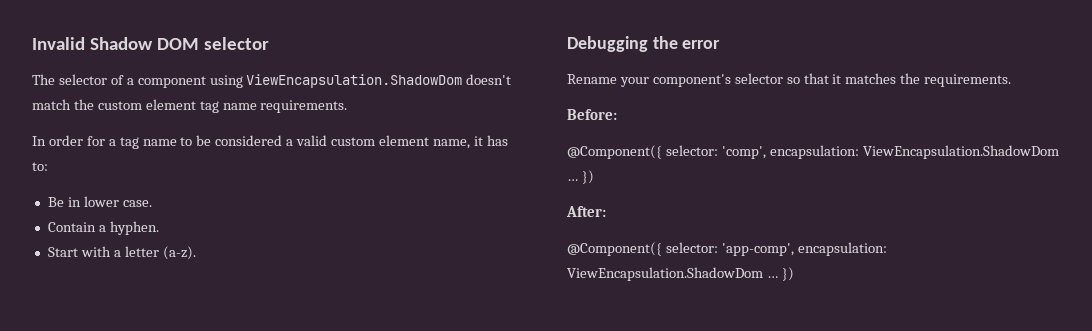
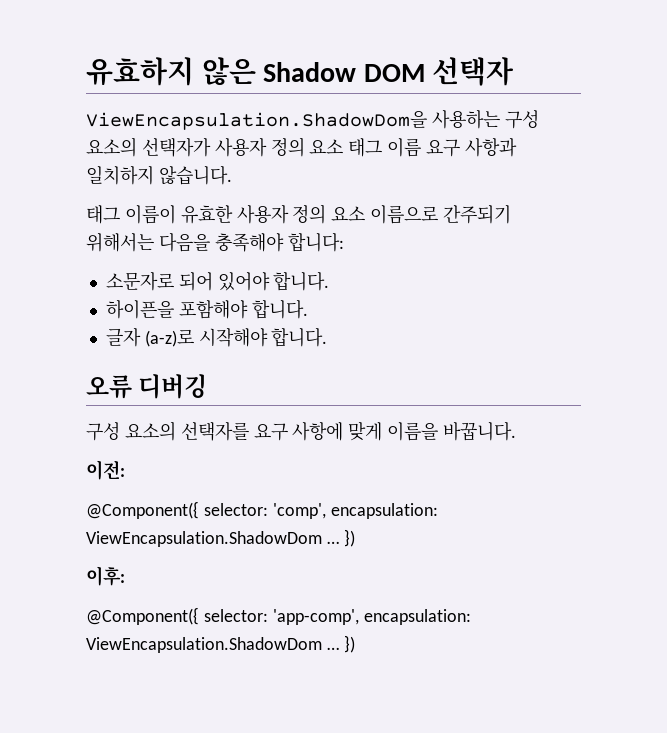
- Invalid Shadow DOM selector
- The selector of a component using ViewEncapsulation.ShadowDom doesn't match the custom element tag name requirements.
- In order for a tag name to be considered a valid custom element name, it has to:
- Be in lower case.
- Contain a hyphen.
- Start with a letter (a-z).
- Debugging the error
- Rename your component's selector so that it matches the requirements.
- Before:
+ 유효하지 않은 Shadow DOM 선택자
+ ViewEncapsulation.ShadowDom을 사용하는 구성 요소의 선택자가 사용자 정의 요소 태그 이름 요구 사항과 일치하지 않습니다.
+ 태그 이름이 유효한 사용자 정의 요소 이름으로 간주되기 위해서는 다음을 충족해야 합니다:
+ 소문자로 되어 있어야 합니다.
+ 하이픈을 포함해야 합니다.
+ 글자 (a-z)로 시작해야 합니다.
+ 오류 디버깅
+ 구성 요소의 선택자를 요구 사항에 맞게 이름을 바꿉니다.
+ 이전:
- After:
+ 이후:

